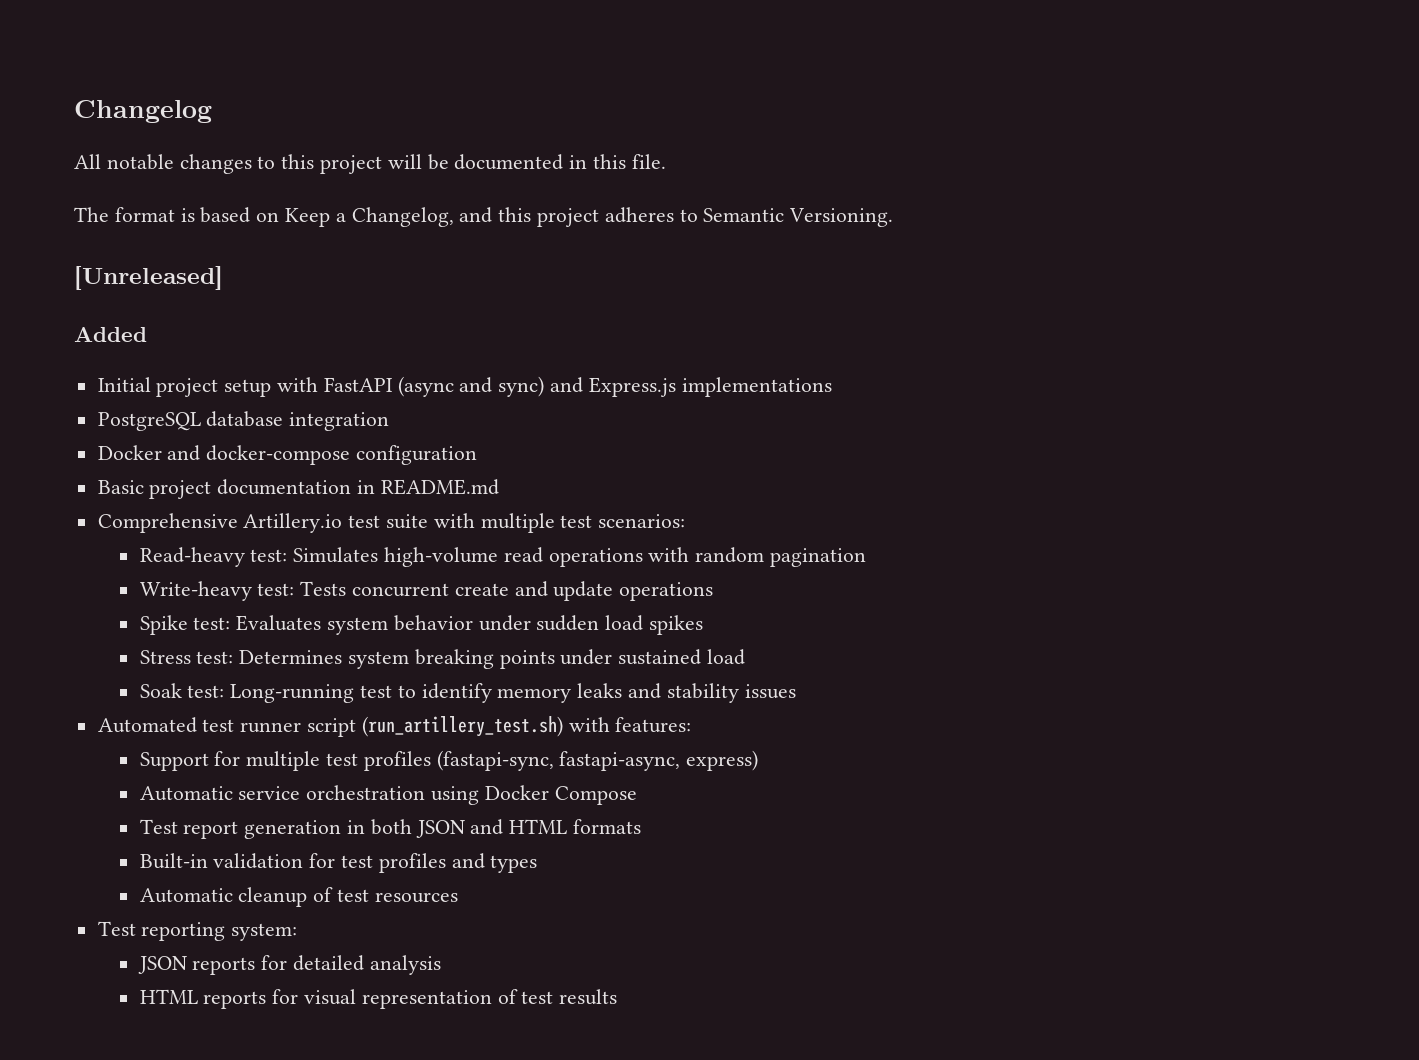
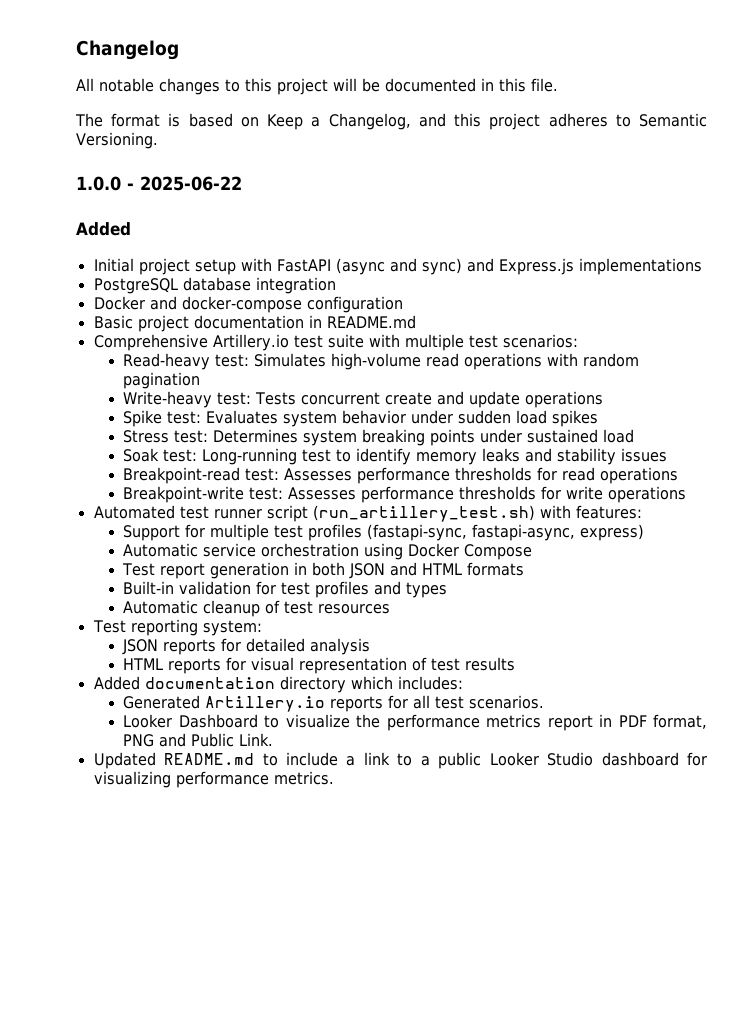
- [Unreleased]
+ 1.0.0 - 2025-06-22
+ Breakpoint-read test: Assesses performance thresholds for read operations
+ Breakpoint-write test: Assesses performance thresholds for write operations
+ Added documentation directory which includes:
+ Generated Artillery.io reports for all test scenarios.
+ Looker Dashboard to visualize the performance metrics report in PDF format, PNG and Public Link.
+ Updated README.md to include a link to a public Looker Studio dashboard for visualizing performance metrics.

